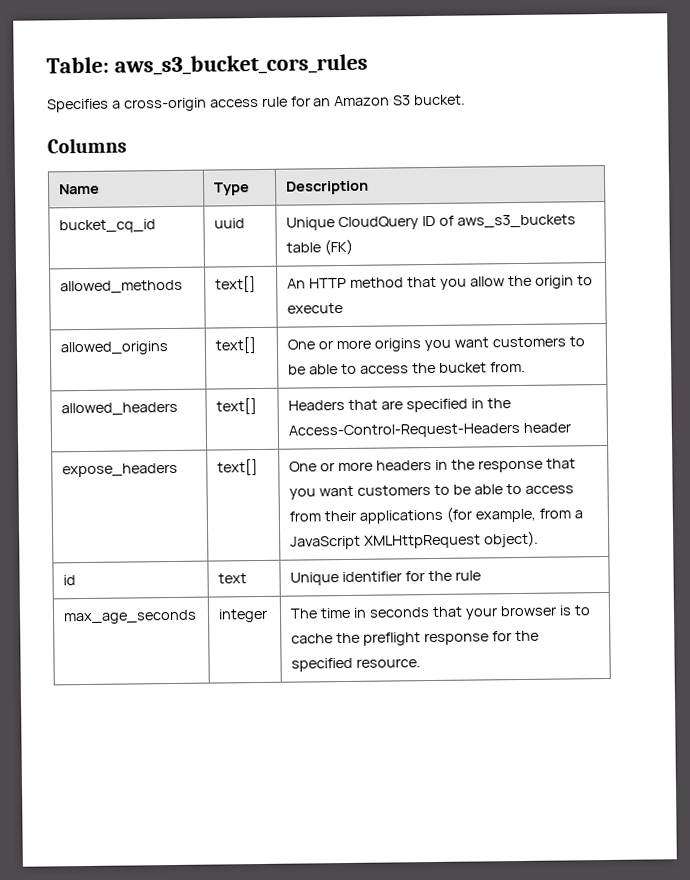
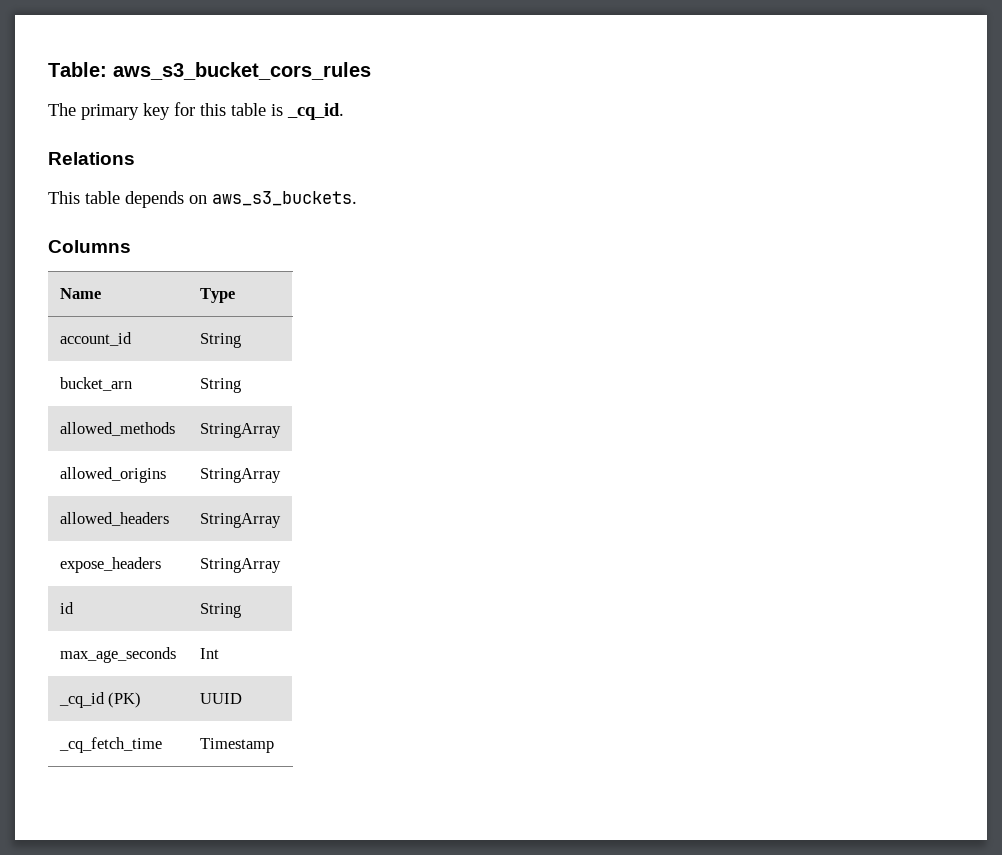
- Specifies a cross-origin access rule for an Amazon S3 bucket.
+ The primary key for this table is _cq_id.
+ Relations
+ This table depends on aws_s3_buckets.
  Columns
- Name | Type | Description
- bucket_cq_id | uuid | Unique CloudQuery ID of aws_s3_buckets table (FK)
- allowed_methods | text[] | An HTTP method that you allow the origin to execute
- allowed_origins | text[] | One or more origins you want customers to be able to access the bucket from.
- allowed_headers | text[] | Headers that are specified in the Access-Control-Request-Headers header
- expose_headers | text[] | One or more headers in the response that you want customers to be able to access from their applications (for example, from a JavaScript XMLHttpRequest object).
- id | text | Unique identifier for the rule
- max_age_seconds | integer | The time in seconds that your browser is to cache the preflight response for the specified resource.
+ Name | Type
+ account_id | String
+ bucket_arn | String
+ allowed_methods | StringArray
+ allowed_origins | StringArray
+ allowed_headers | StringArray
+ expose_headers | StringArray
+ id | String
+ max_age_seconds | Int
+ _cq_id (PK) | UUID
+ _cq_fetch_time | Timestamp

